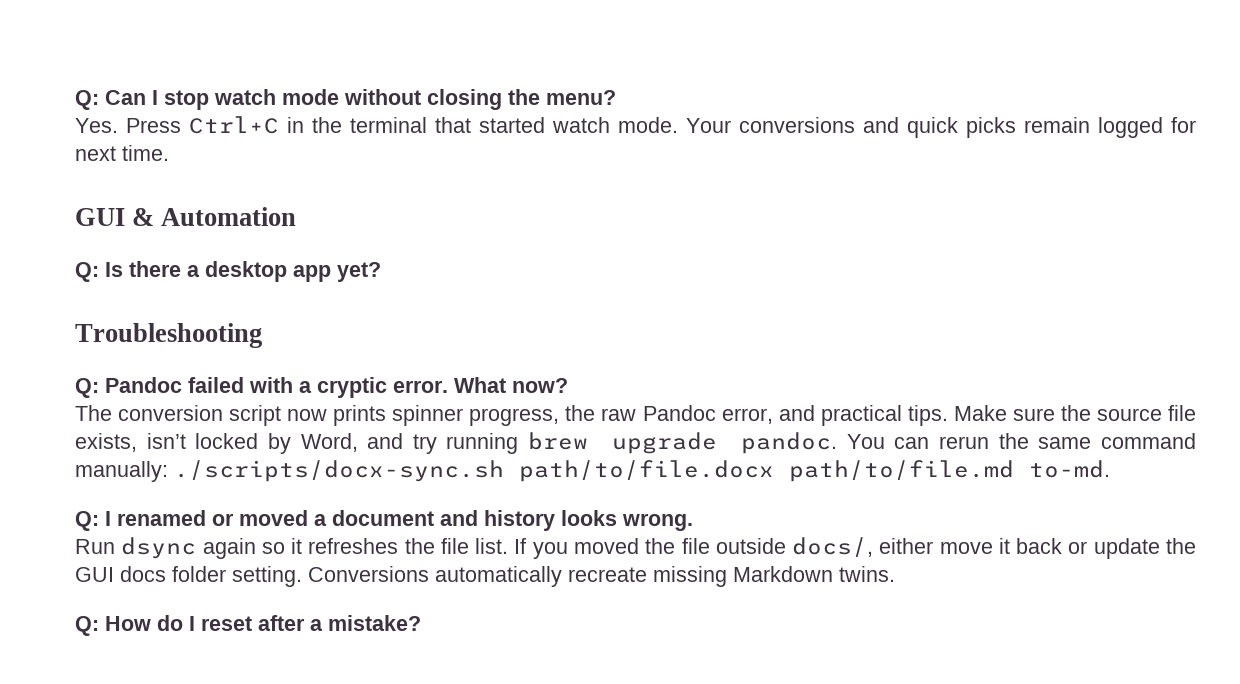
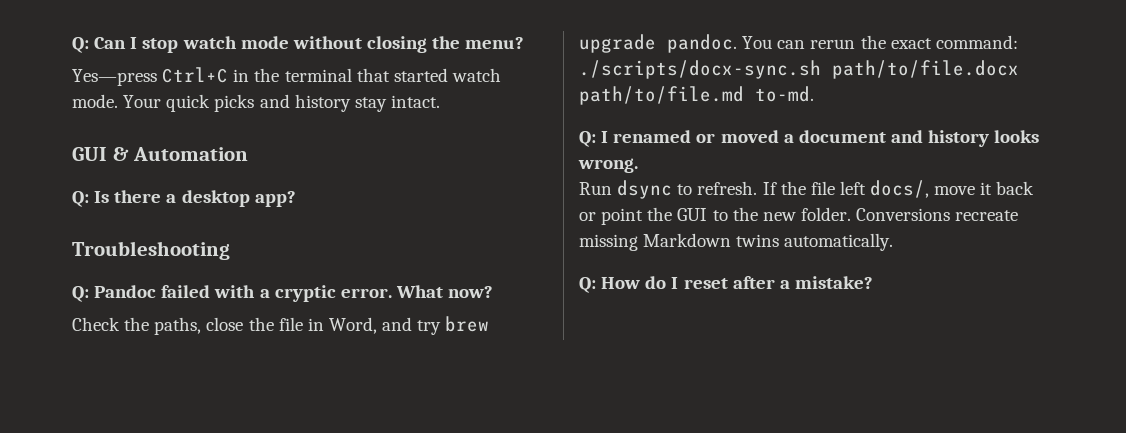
- Yes. Press Ctrl+C in the terminal that started watch mode.
+ Yes—press Ctrl+C in the terminal that started watch mode.
- Your conversions and quick picks remain logged for next time.
+ Your quick picks and history stay intact.
- Q: Is there a desktop app yet?
+ Q: Is there a desktop app?
- The conversion script now prints spinner progress, the raw Pandoc error, and practical tips. Make sure the source file exists, isn’t locked by Word, and try running brew upgrade pandoc.
+ Check the paths, close the file in Word, and try brew upgrade pandoc.
- You can rerun the same command manually: ./scripts/docx-sync.sh path/to/file.docx path/to/file.md to-md.
+ You can rerun the exact command: ./scripts/docx-sync.sh path/to/file.docx path/to/file.md to-md.
- Run dsync again so it refreshes the file list. If you moved the file outside docs/, either move it back or update the GUI docs folder setting. Conversions automatically recreate missing Markdown twins.
+ Run dsync to refresh. If the file left docs/, move it back or point the GUI to the new folder. Conversions recreate missing Markdown twins automatically.

